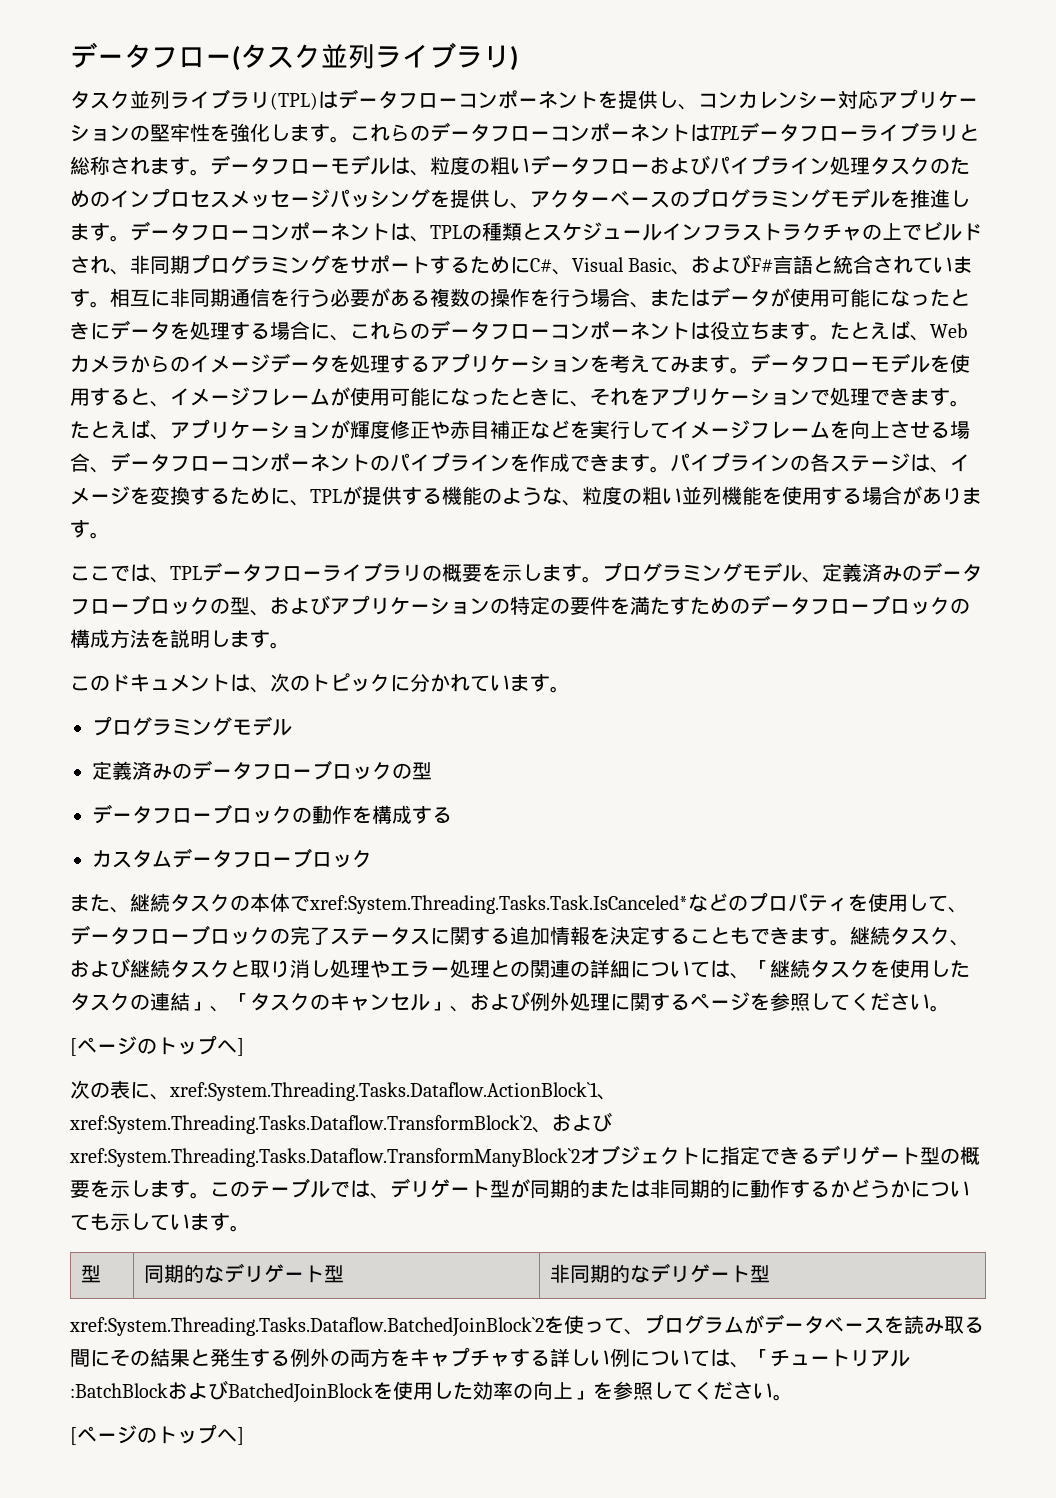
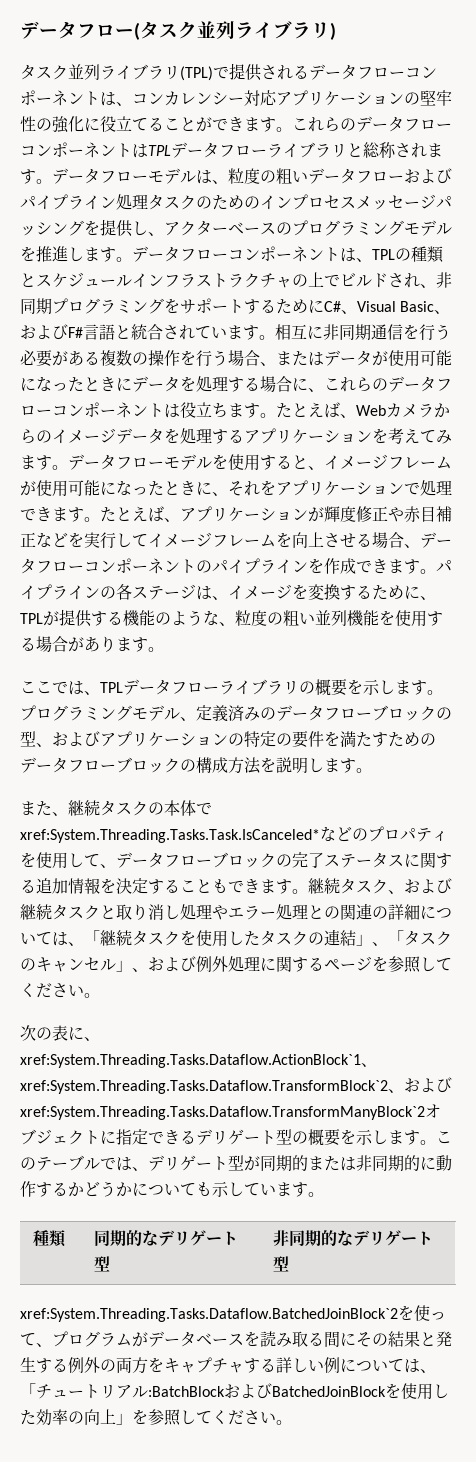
- タスク並列ライブラリ(TPL)はデータフローコンポーネントを提供し、コンカレンシー対応アプリケーションの堅牢性を強化します。
+ タスク並列ライブラリ(TPL)で提供されるデータフローコンポーネントは、コンカレンシー対応アプリケーションの堅牢性の強化に役立てることができます。
- このドキュメントは、次のトピックに分かれています。
- プログラミングモデル
- 定義済みのデータフローブロックの型
- データフローブロックの動作を構成する
- カスタムデータフローブロック
  継続タスク、および継続タスクと取り消し処理やエラー処理との関連の詳細については、「継続タスクを使用したタスクの連結」、「タスクのキャンセル」、および例外処理に関するページを参照してください。
- [ページのトップへ]
- 型 | 同期的なデリゲート型 | 非同期的なデリゲート型
+ 種類 | 同期的なデリゲート型 | 非同期的なデリゲート型
  xref:System.Threading.Tasks.Dataflow.BatchedJoinBlock`2を使って、プログラムがデータベースを読み取る間にその結果と発生する例外の両方をキャプチャする詳しい例については、「チュートリアル:BatchBlockおよびBatchedJoinBlockを使用した効率の向上」を参照してください。
- [ページのトップへ]

